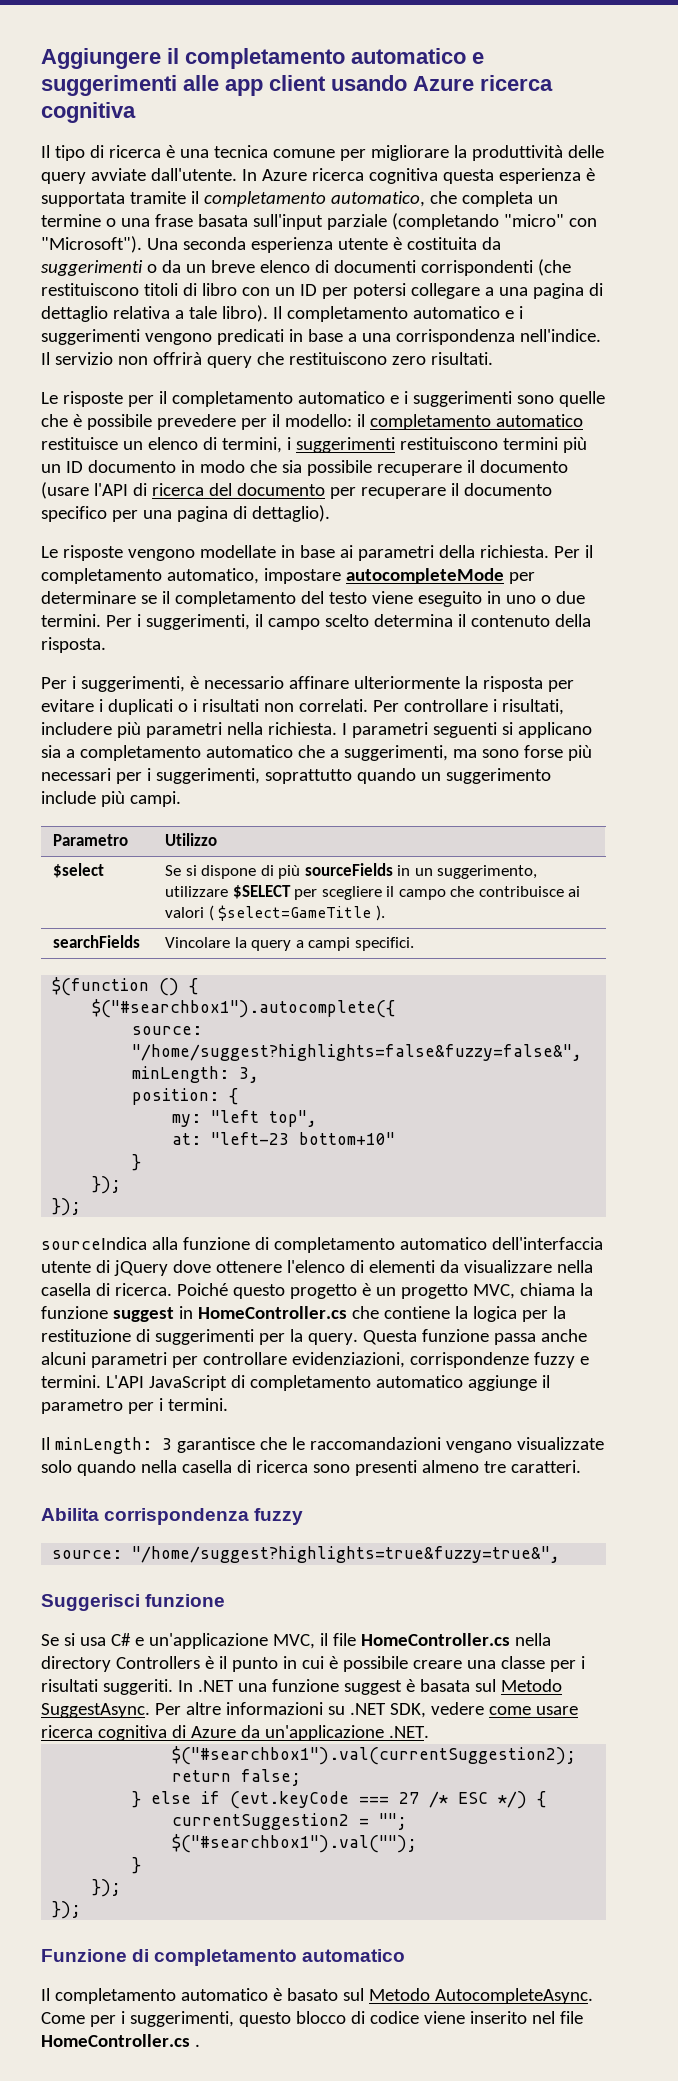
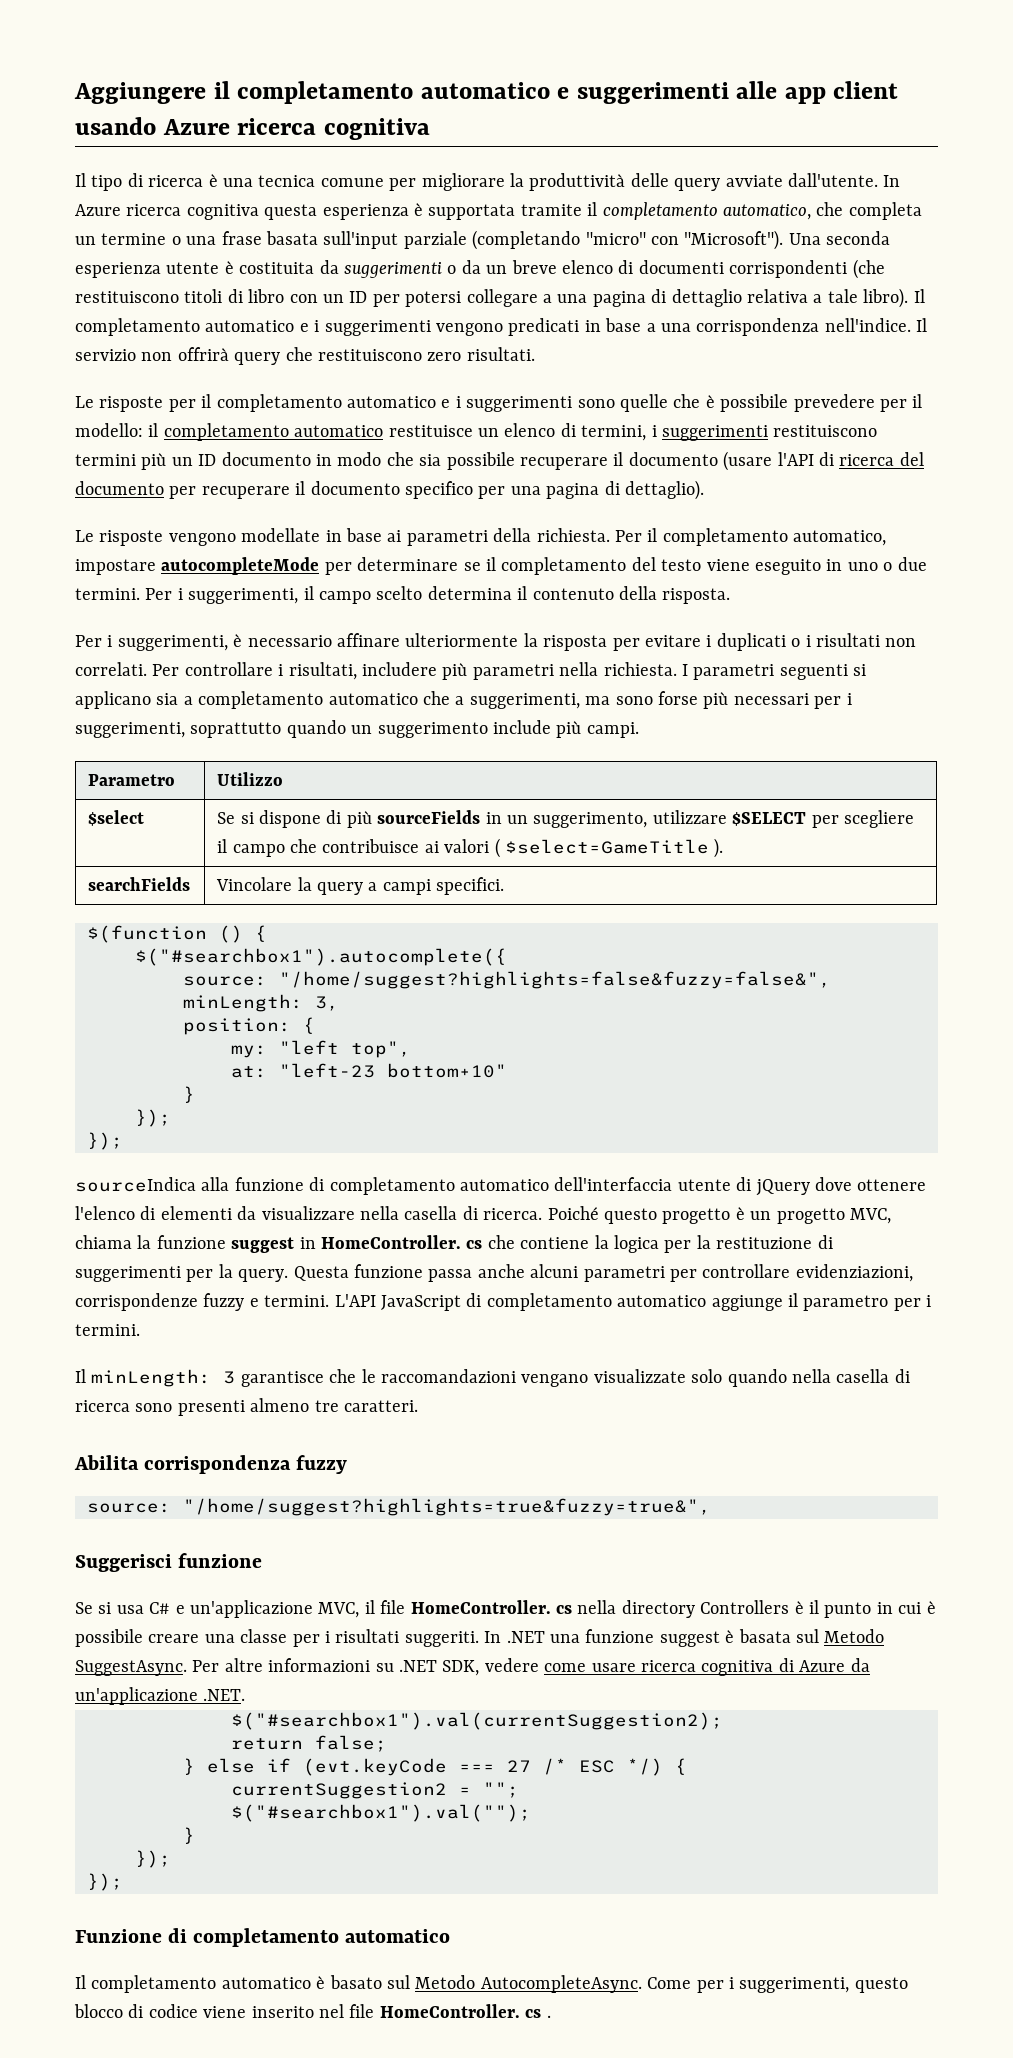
- Poiché questo progetto è un progetto MVC, chiama la funzione suggest in HomeController.cs che contiene la logica per la restituzione di suggerimenti per la query.
+ Poiché questo progetto è un progetto MVC, chiama la funzione suggest in HomeController. cs che contiene la logica per la restituzione di suggerimenti per la query.
- Se si usa C# e un'applicazione MVC, il file HomeController.cs nella directory Controllers è il punto in cui è possibile creare una classe per i risultati suggeriti.
+ Se si usa C# e un'applicazione MVC, il file HomeController. cs nella directory Controllers è il punto in cui è possibile creare una classe per i risultati suggeriti.
- Come per i suggerimenti, questo blocco di codice viene inserito nel file HomeController.cs .
+ Come per i suggerimenti, questo blocco di codice viene inserito nel file HomeController. cs .

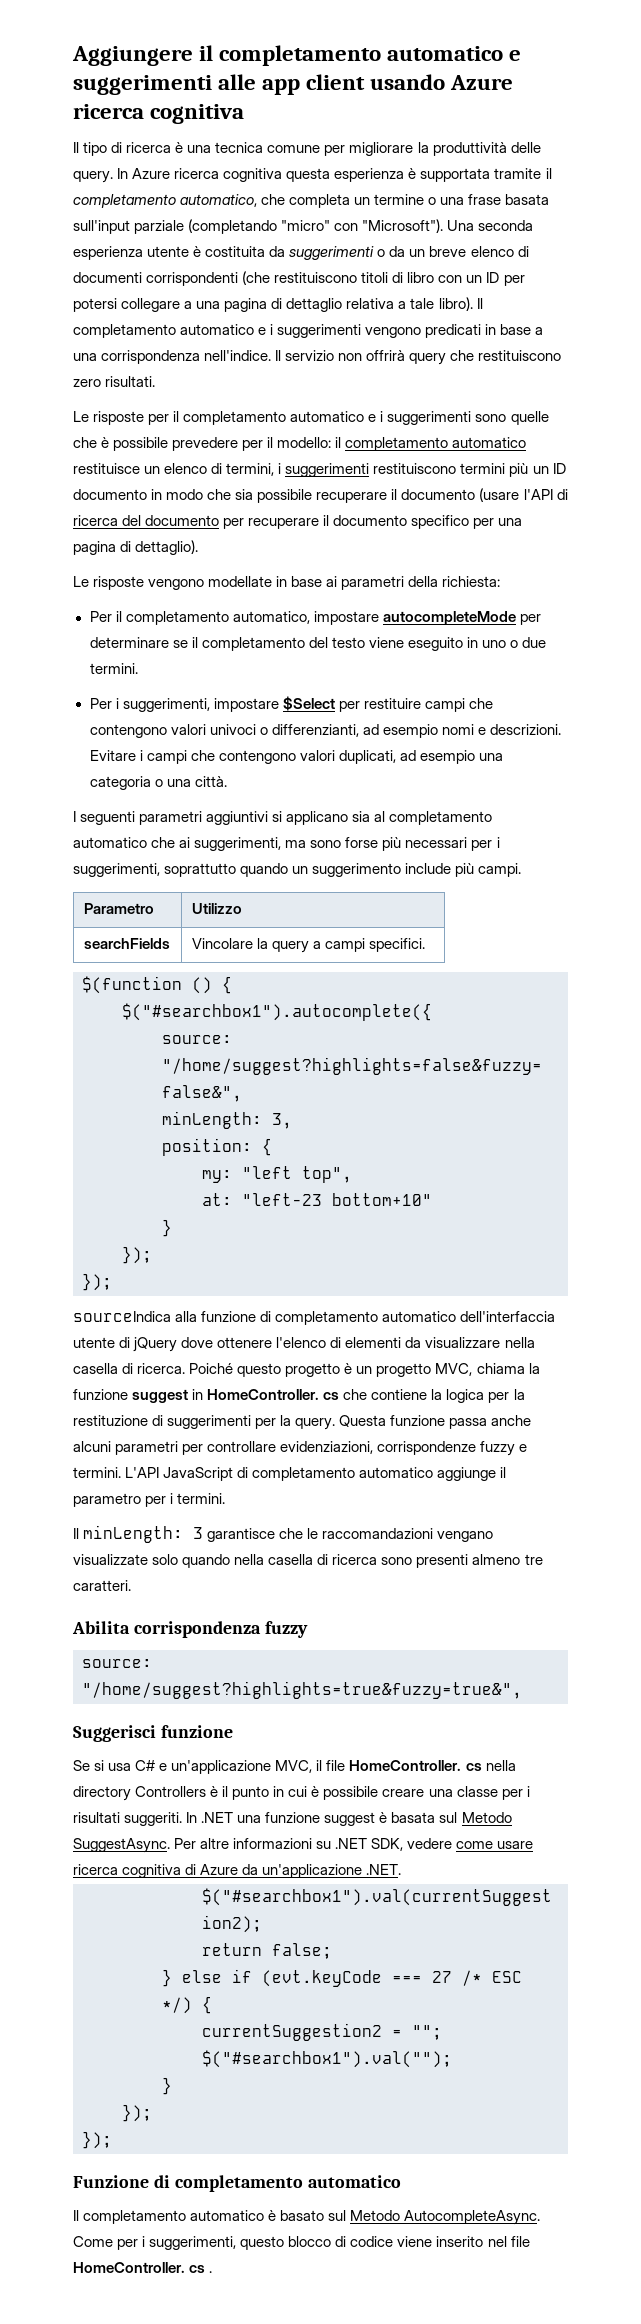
- Il tipo di ricerca è una tecnica comune per migliorare la produttività delle query avviate dall'utente.
+ Il tipo di ricerca è una tecnica comune per migliorare la produttività delle query.
- Le risposte vengono modellate in base ai parametri della richiesta. Per il completamento automatico, impostare autocompleteMode per determinare se il completamento del testo viene eseguito in uno o due termini. Per i suggerimenti, il campo scelto determina il contenuto della risposta.
- Per i suggerimenti, è necessario affinare ulteriormente la risposta per evitare i duplicati o i risultati non correlati. Per controllare i risultati, includere più parametri nella richiesta. I parametri seguenti si applicano sia a completamento automatico che a suggerimenti, ma sono forse più necessari per i suggerimenti, soprattutto quando un suggerimento include più campi.
+ Le risposte vengono modellate in base ai parametri della richiesta:
+ Per il completamento automatico, impostare autocompleteMode per determinare se il completamento del testo viene eseguito in uno o due termini.
+ Per i suggerimenti, impostare $Select per restituire campi che contengono valori univoci o differenzianti, ad esempio nomi e descrizioni. Evitare i campi che contengono valori duplicati, ad esempio una categoria o una città.
+ I seguenti parametri aggiuntivi si applicano sia al completamento automatico che ai suggerimenti, ma sono forse più necessari per i suggerimenti, soprattutto quando un suggerimento include più campi.
- $select | Se si dispone di più sourceFields in un suggerimento, utilizzare $SELECT per scegliere il campo che contribuisce ai valori ( $select=GameTitle ).

